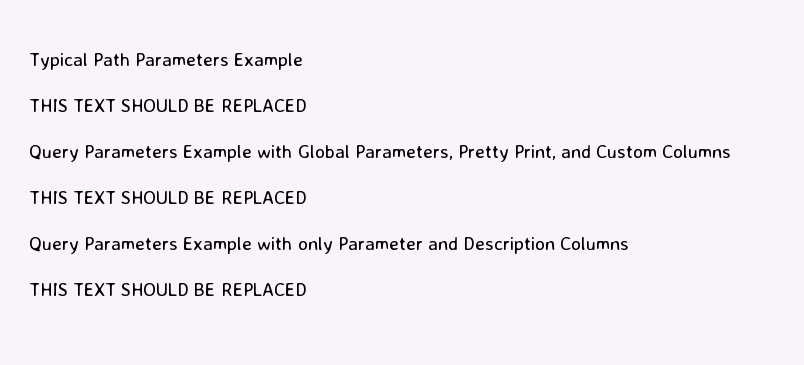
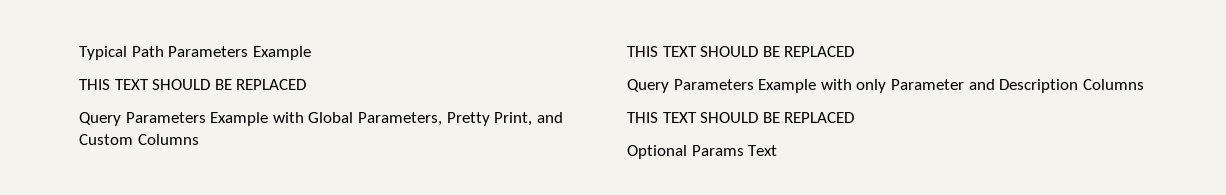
+ Optional Params Text

